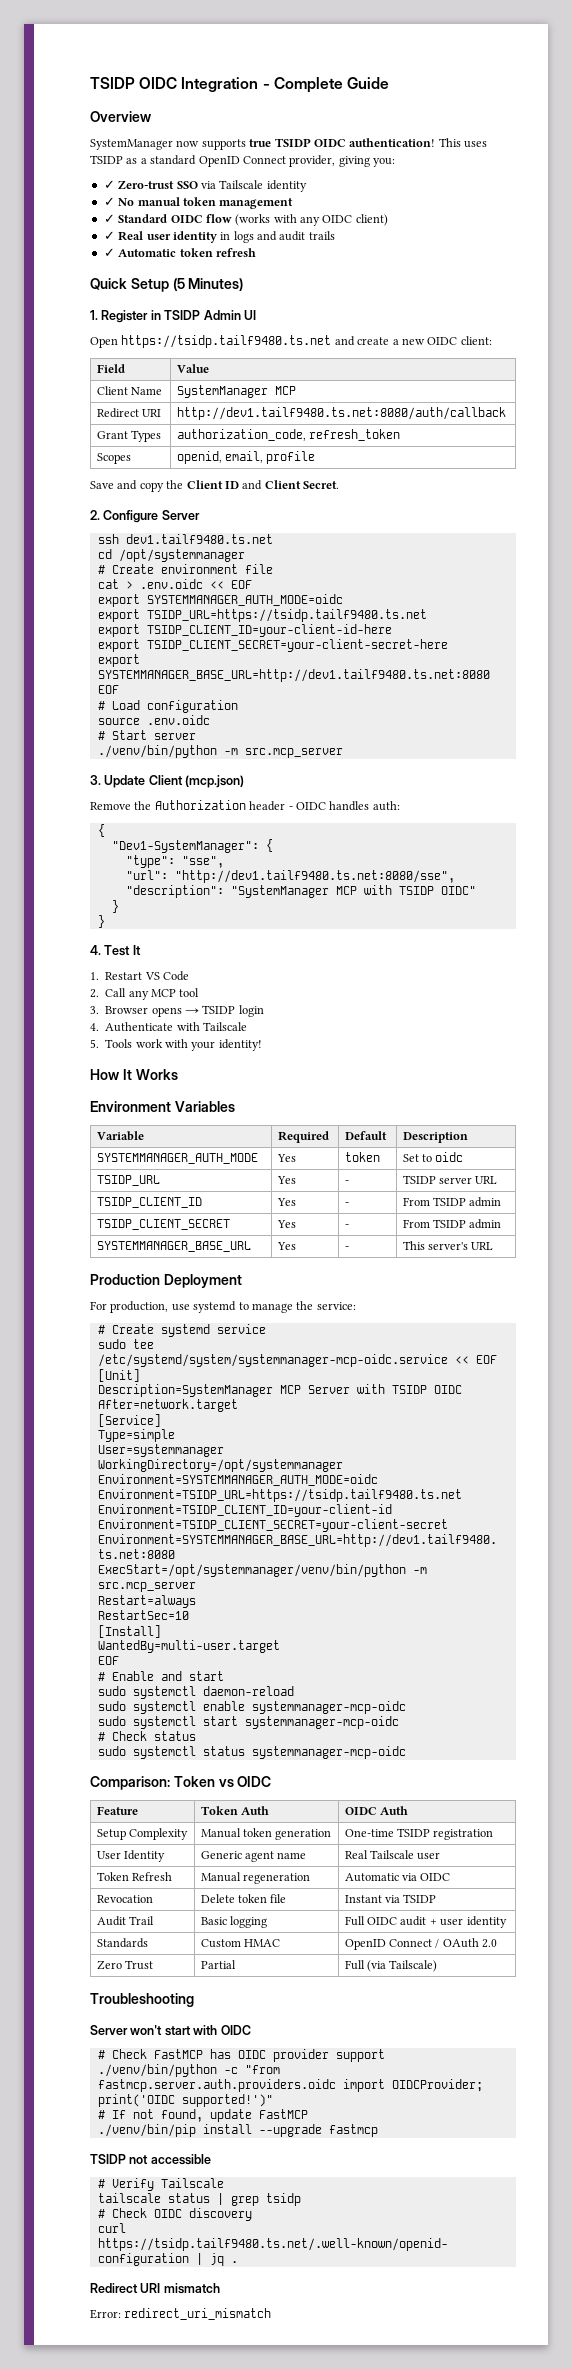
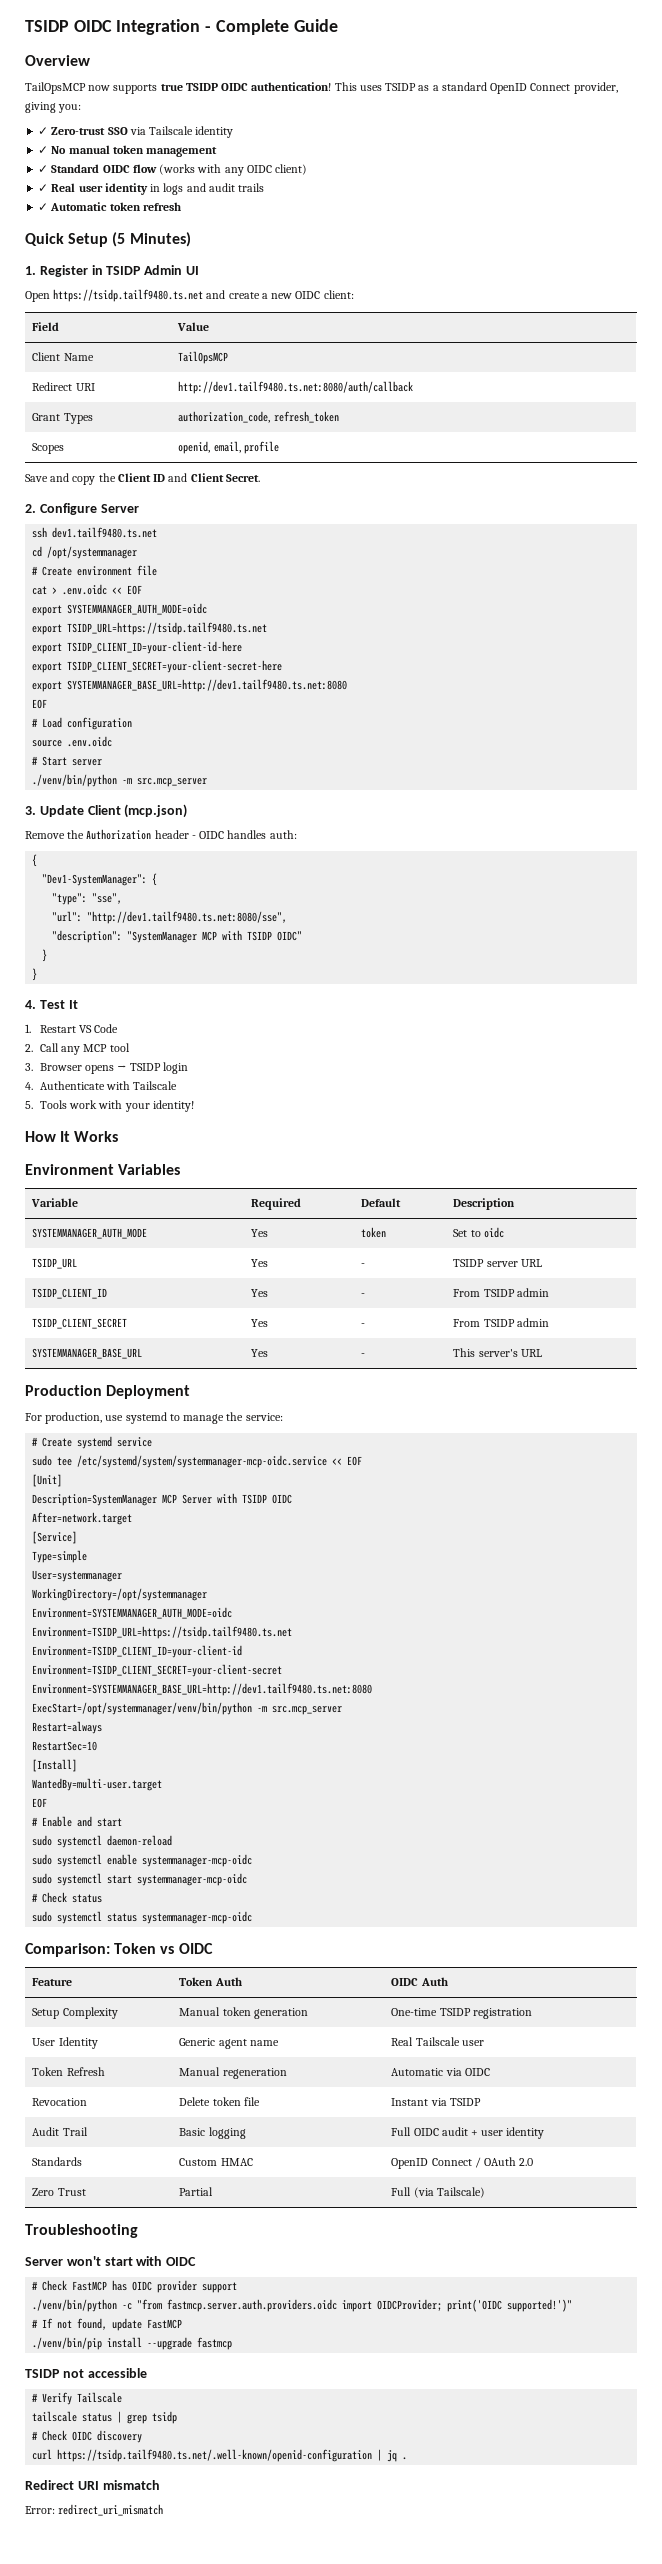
- SystemManager now supports true TSIDP OIDC authentication!
+ TailOpsMCP now supports true TSIDP OIDC authentication!
- Client Name | SystemManager MCP
+ Client Name | TailOpsMCP

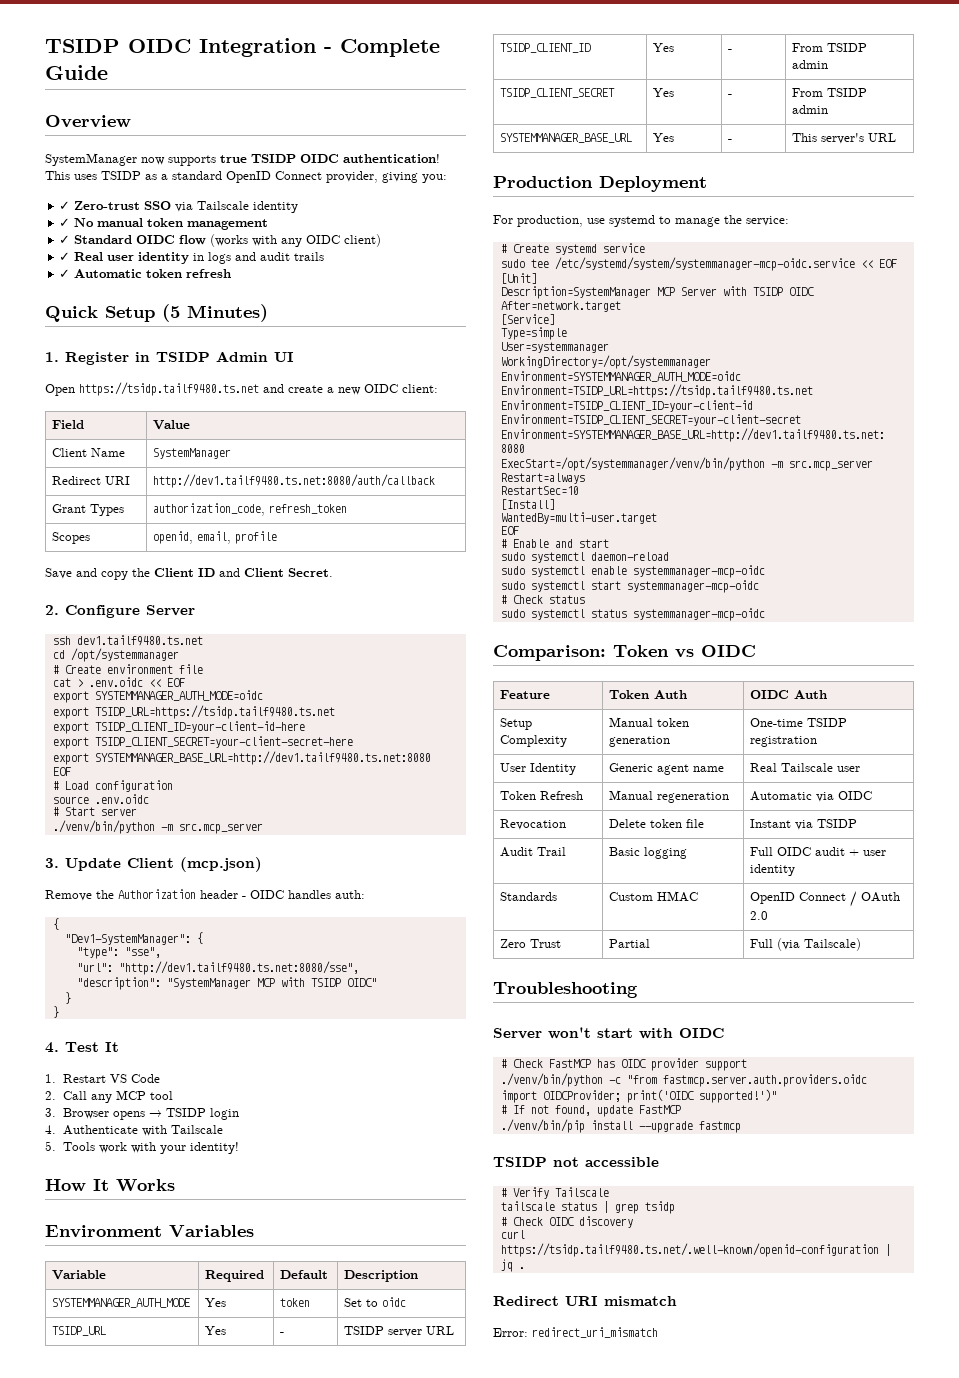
- TailOpsMCP now supports true TSIDP OIDC authentication!
+ SystemManager now supports true TSIDP OIDC authentication!
- Client Name | TailOpsMCP
+ Client Name | SystemManager

